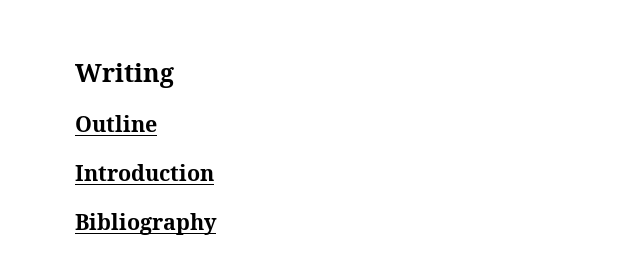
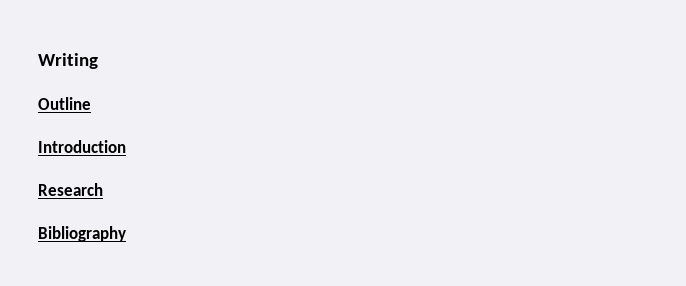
+ Research

